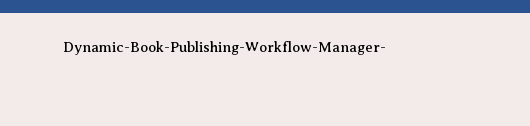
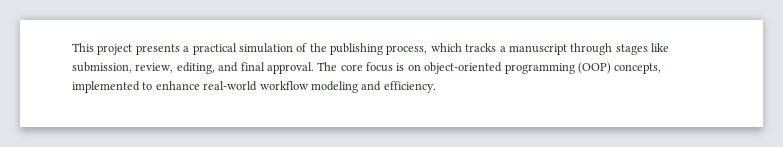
- Dynamic-Book-Publishing-Workflow-Manager-
+ This project presents a practical simulation of the publishing process, which tracks a manuscript through stages like submission, review, editing, and final approval. The core focus is on object-oriented programming (OOP) concepts, implemented to enhance real-world workflow modeling and efficiency.

